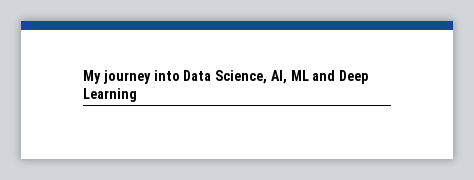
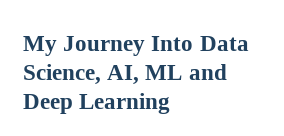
- My journey into Data Science, AI, ML and Deep Learning
+ My Journey Into Data Science, AI, ML and Deep Learning

